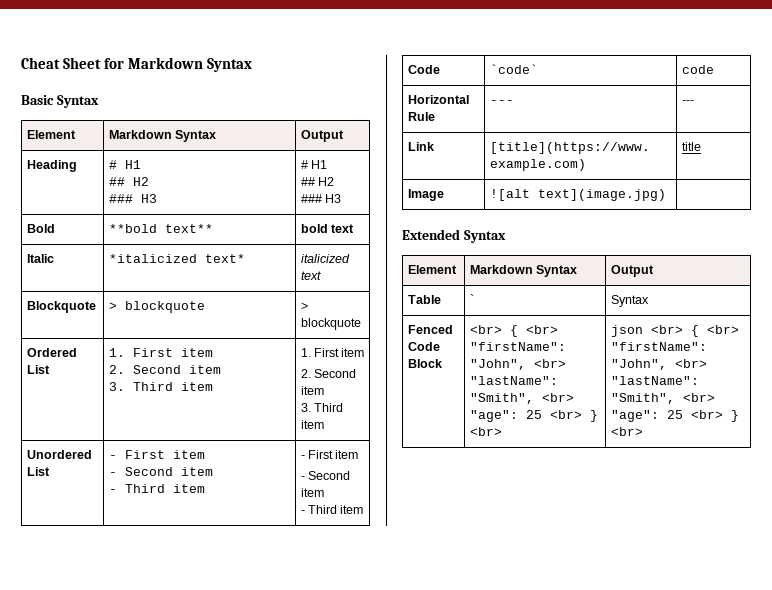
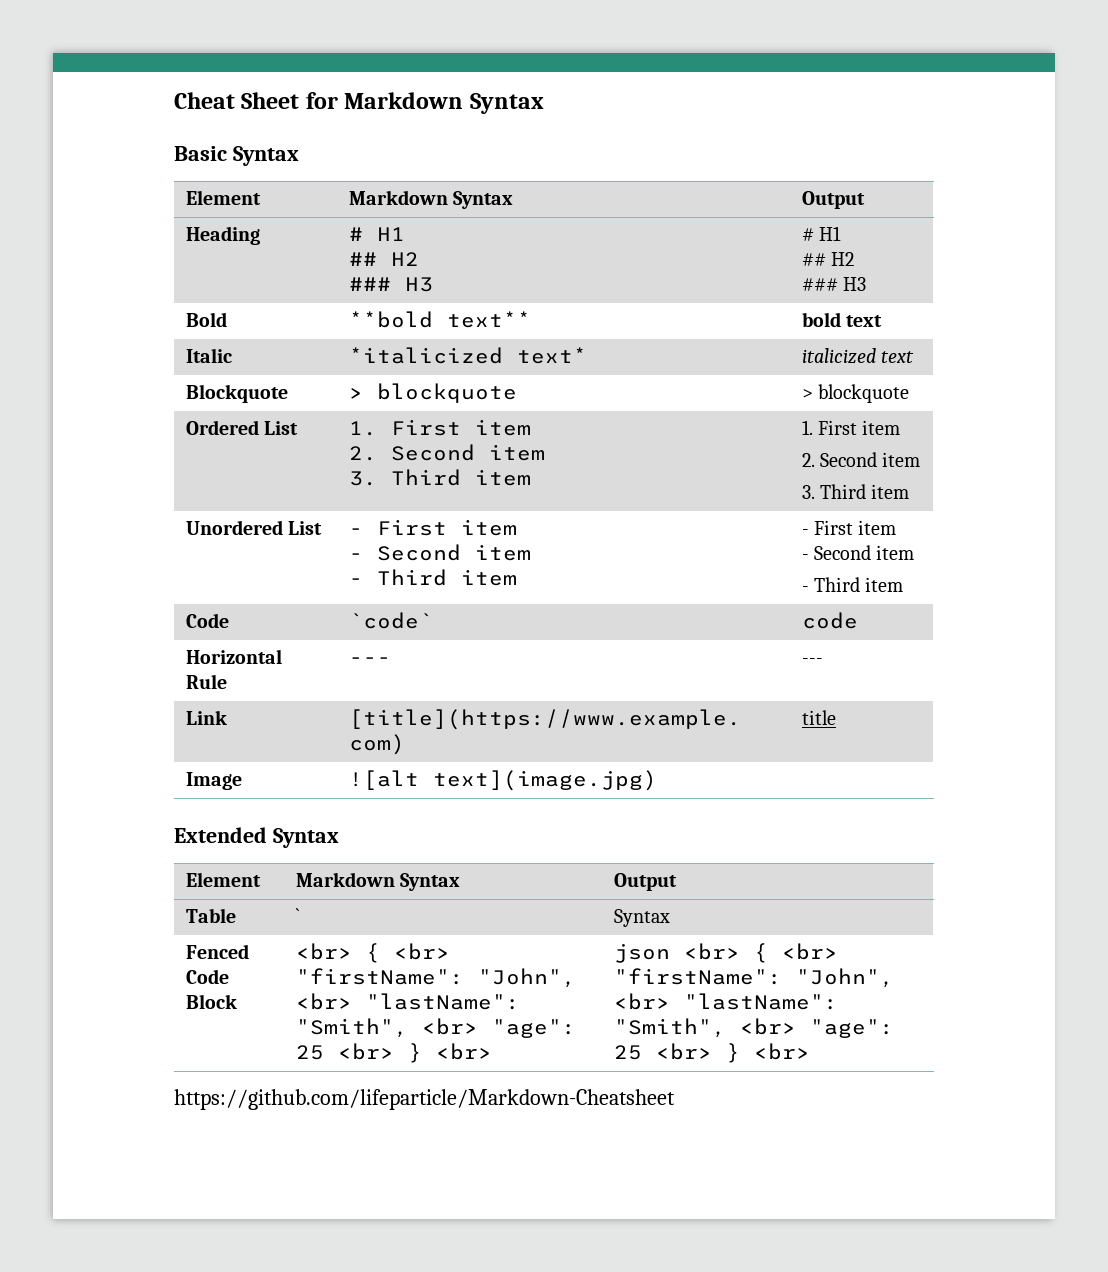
+ https://github.com/lifeparticle/Markdown-Cheatsheet

